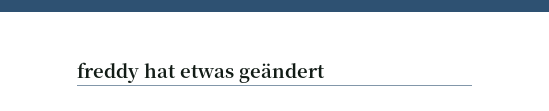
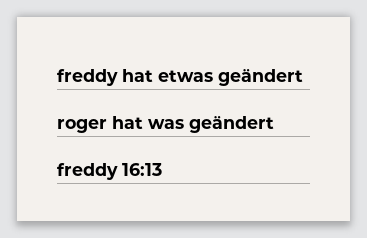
+ roger hat was geändert
+ freddy 16:13

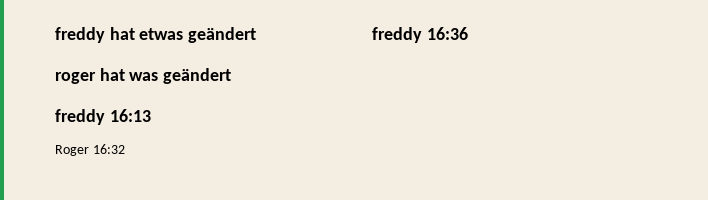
+ Roger 16:32
+ freddy 16:36

